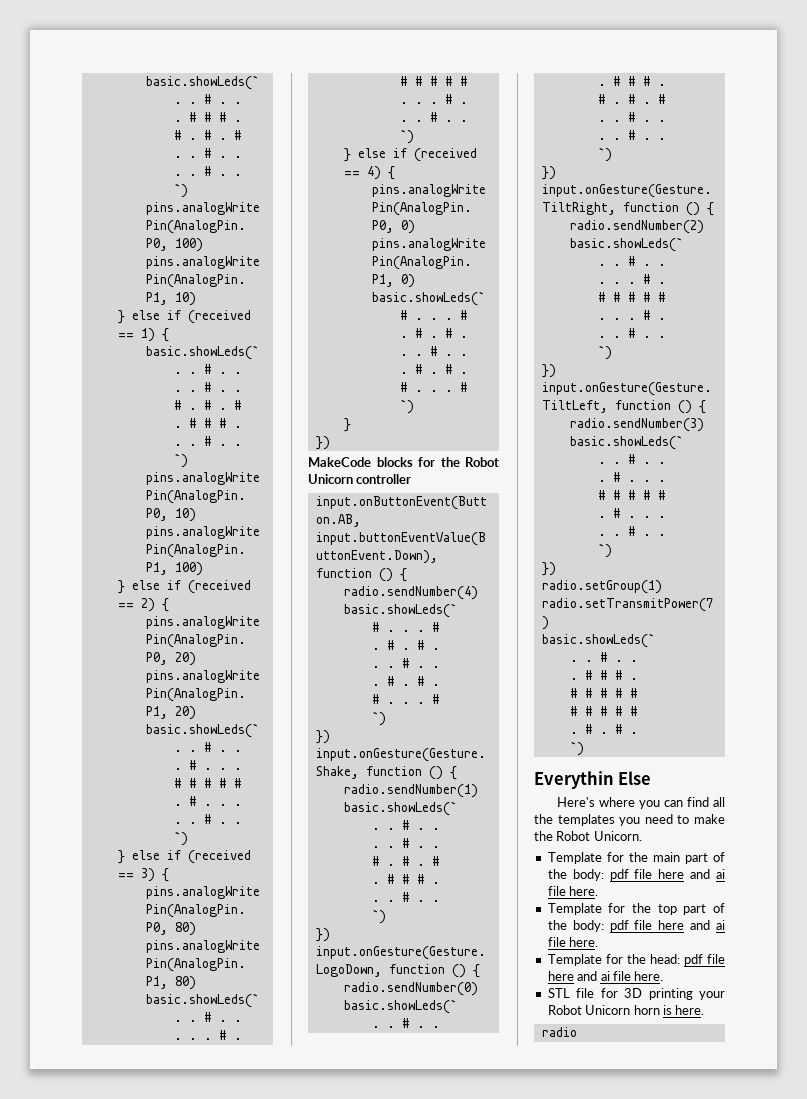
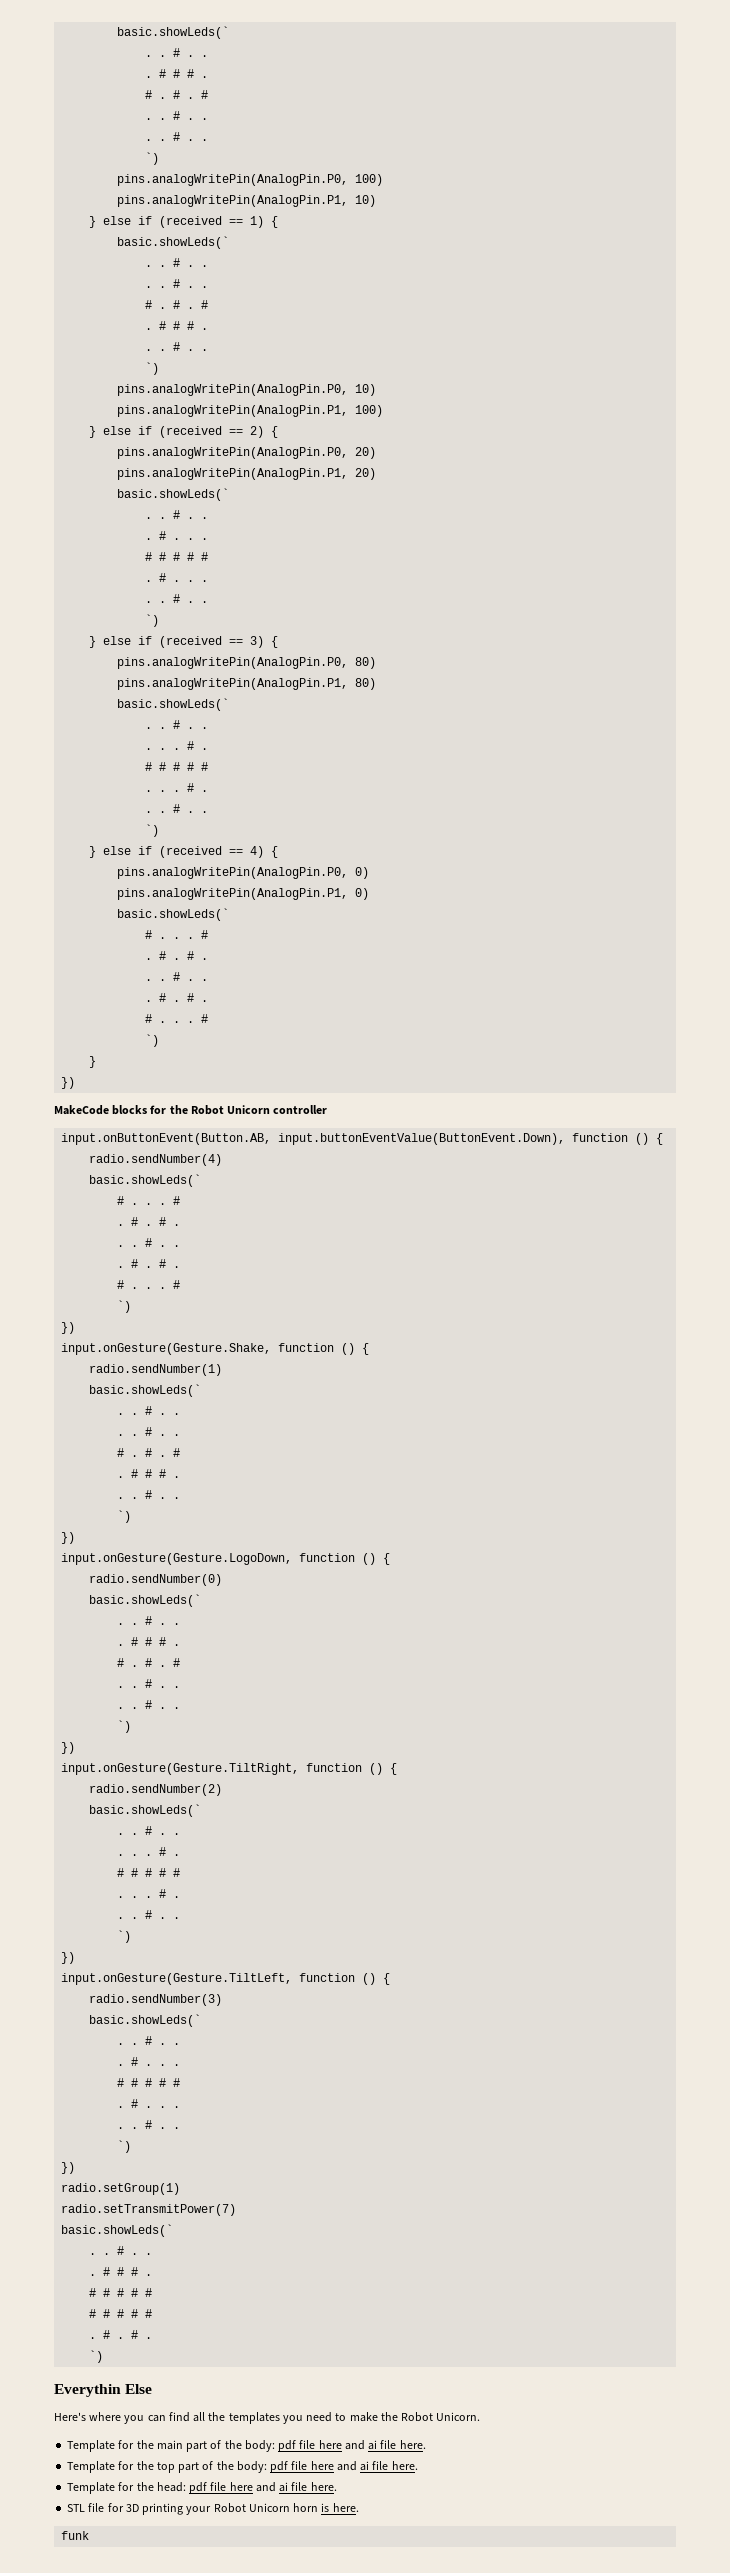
- radio
+ funk

